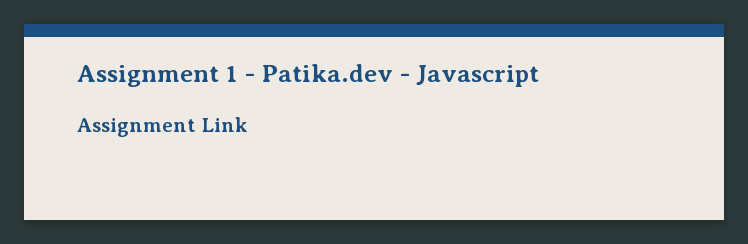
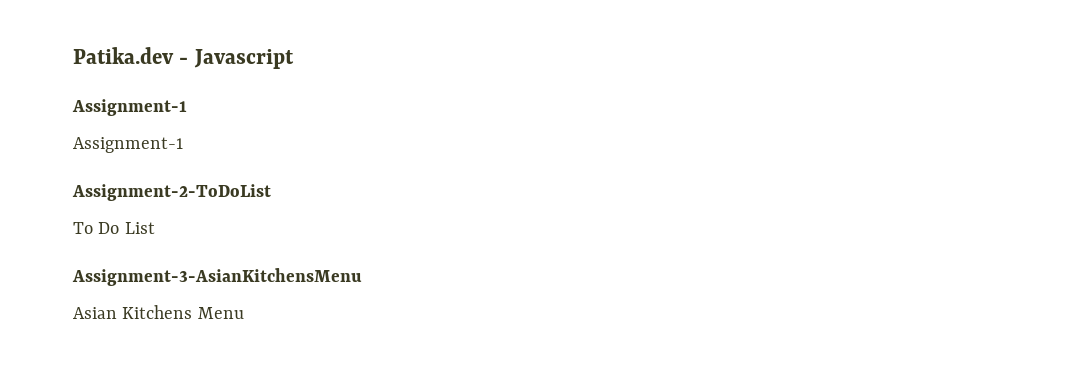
- Assignment 1 - Patika.dev - Javascript
- Assignment Link
+ Patika.dev - Javascript
+ Assignment-1
+ Assignment-1
+ Assignment-2-ToDoList
+ To Do List
+ Assignment-3-AsianKitchensMenu
+ Asian Kitchens Menu

